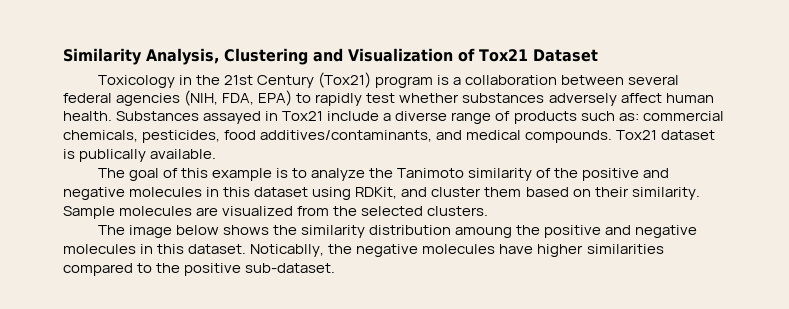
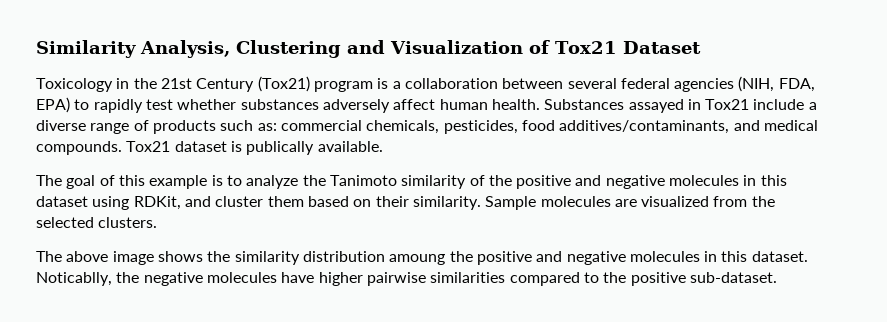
- The image below shows the similarity distribution amoung the positive and negative molecules in this dataset.
+ The above image shows the similarity distribution amoung the positive and negative molecules in this dataset.
- Noticablly, the negative molecules have higher similarities compared to the positive sub-dataset.
+ Noticablly, the negative molecules have higher pairwise similarities compared to the positive sub-dataset.

